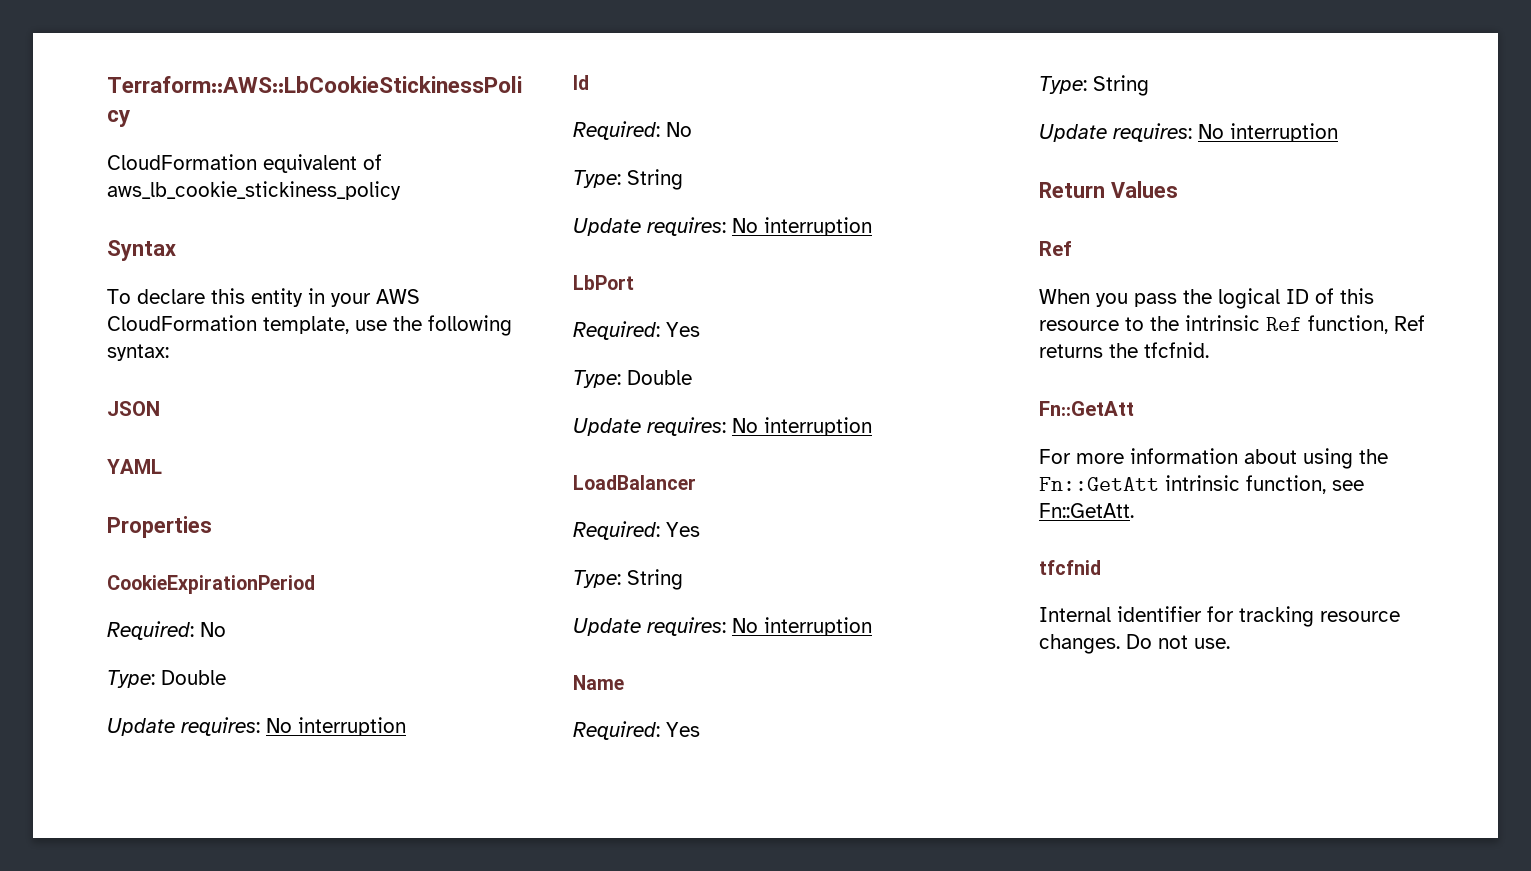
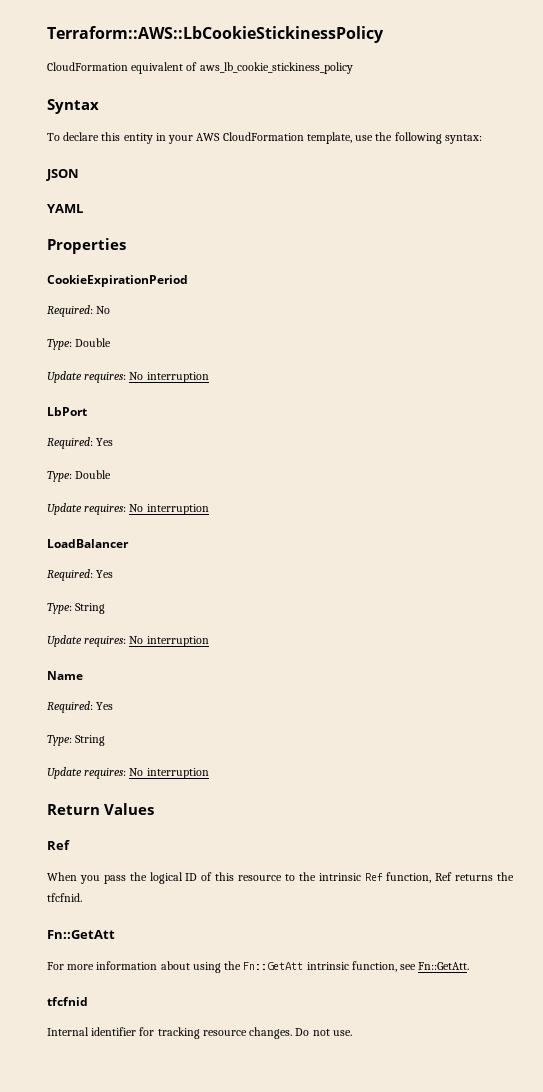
- Id
- Required: No
- Type: String
- Update requires: No interruption

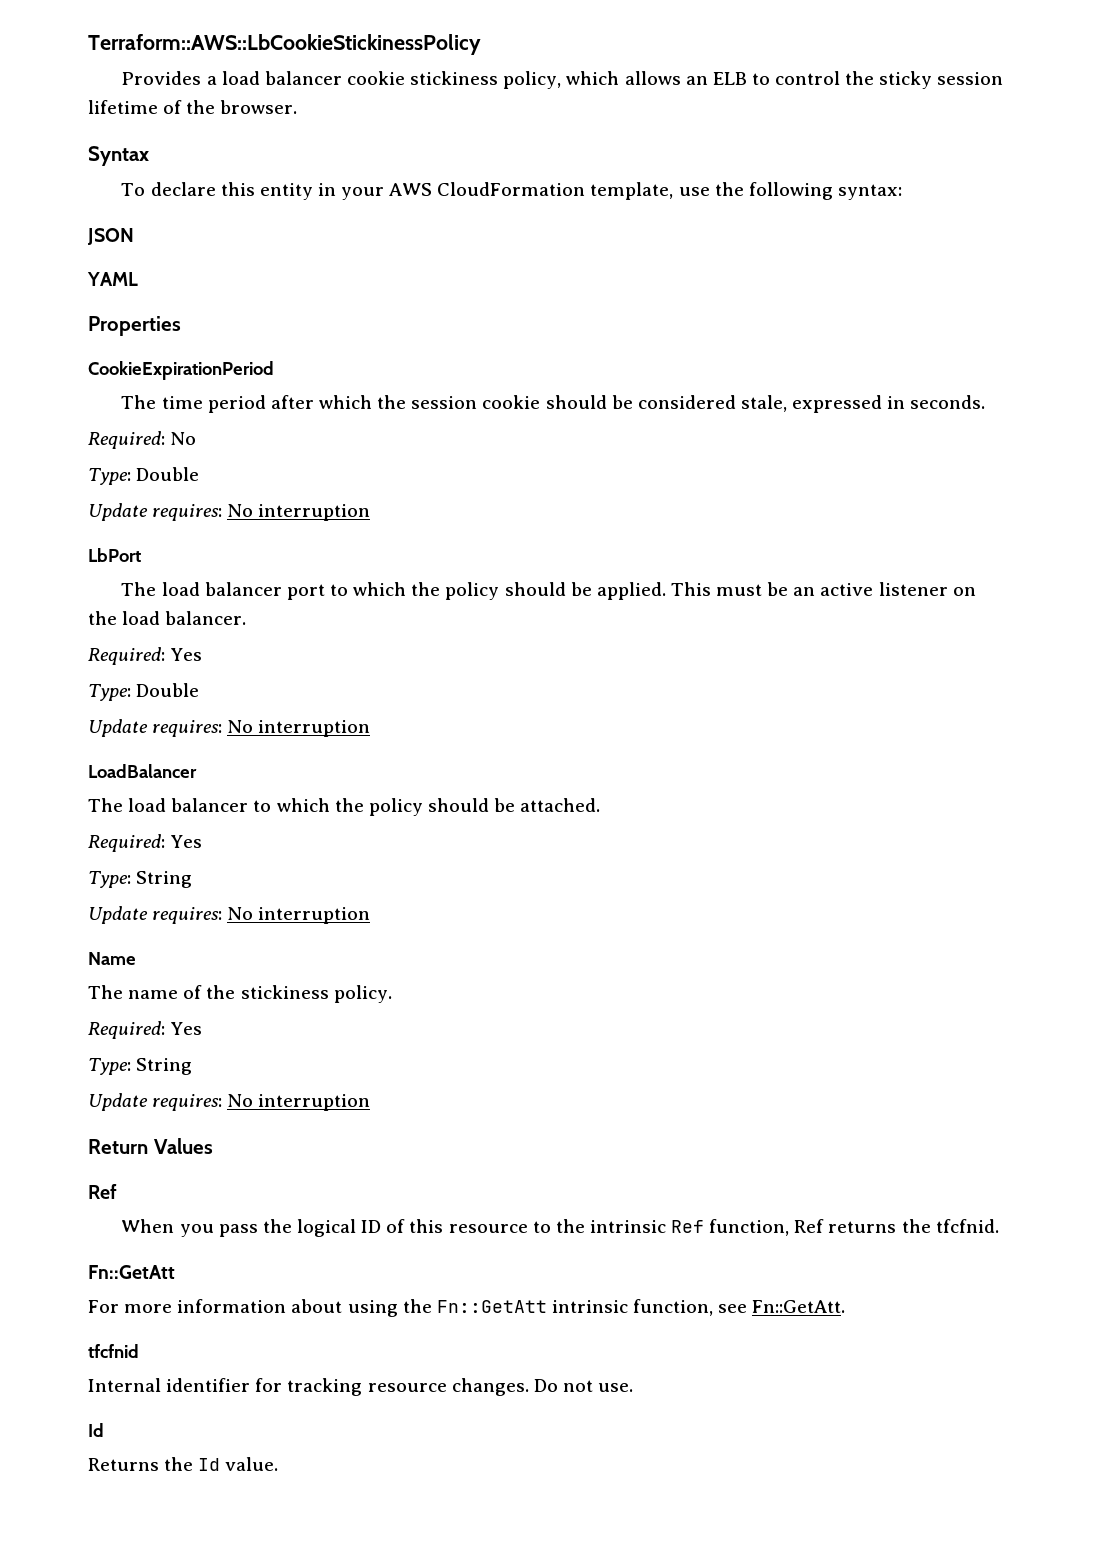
- CloudFormation equivalent of aws_lb_cookie_stickiness_policy
+ Provides a load balancer cookie stickiness policy, which allows an ELB to control the sticky session lifetime of the browser.
+ The time period after which the session cookie should be considered stale, expressed in seconds.
+ The load balancer port to which the policy should be applied. This must be an active listener on the load balancer.
+ The load balancer to which the policy should be attached.
+ The name of the stickiness policy.
  Do not use.
+ Id
+ Returns the Id value.

